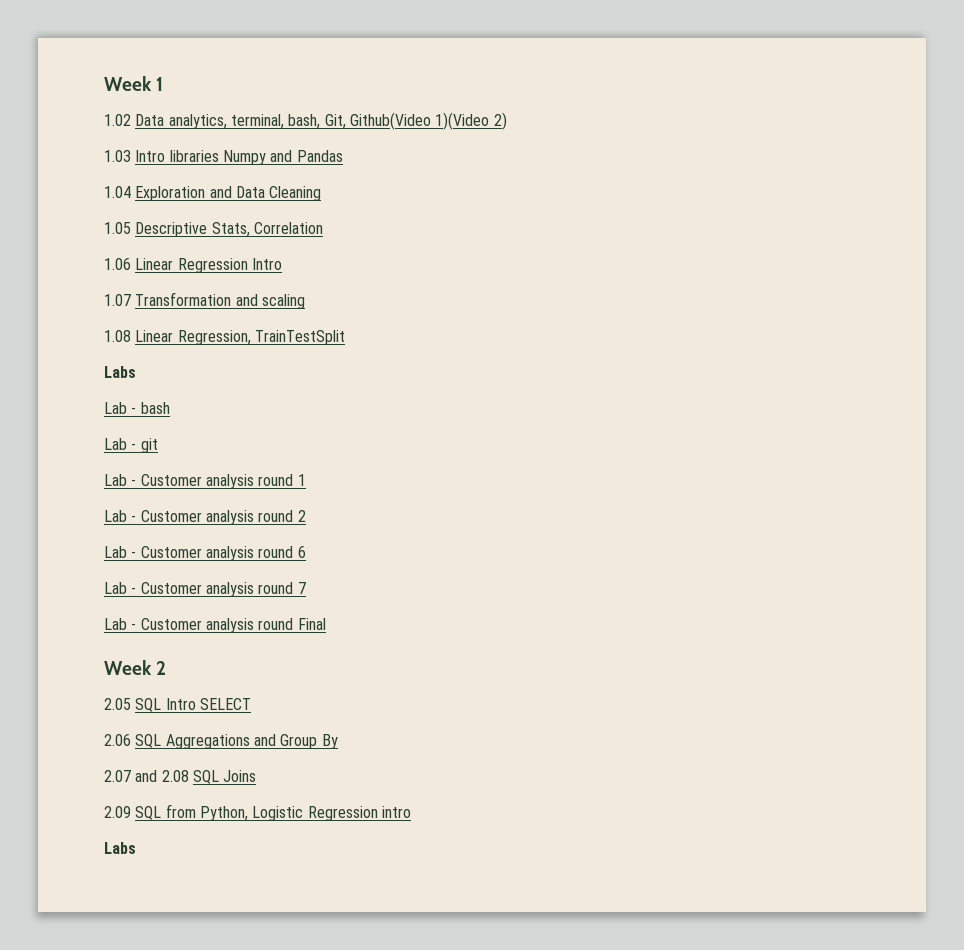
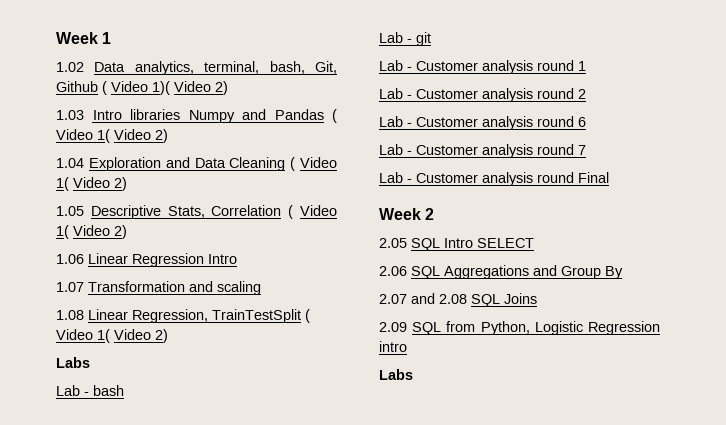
- 1.02 Data analytics, terminal, bash, Git, Github(Video 1)(Video 2)
+ 1.02 Data analytics, terminal, bash, Git, Github ( Video 1)( Video 2)
- 1.03 Intro libraries Numpy and Pandas
+ 1.03 Intro libraries Numpy and Pandas ( Video 1( Video 2)
- 1.04 Exploration and Data Cleaning
+ 1.04 Exploration and Data Cleaning ( Video 1( Video 2)
- 1.05 Descriptive Stats, Correlation
+ 1.05 Descriptive Stats, Correlation ( Video 1( Video 2)
- 1.08 Linear Regression, TrainTestSplit
+ 1.08 Linear Regression, TrainTestSplit ( Video 1( Video 2)

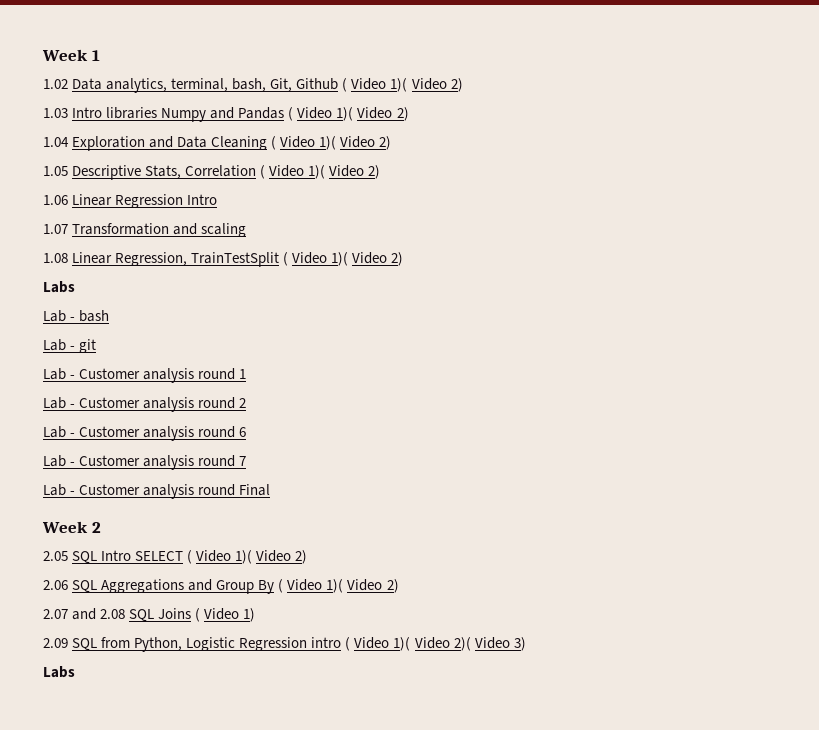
- 1.03 Intro libraries Numpy and Pandas ( Video 1( Video 2)
+ 1.03 Intro libraries Numpy and Pandas ( Video 1)( Video 2)
- 1.04 Exploration and Data Cleaning ( Video 1( Video 2)
+ 1.04 Exploration and Data Cleaning ( Video 1)( Video 2)
- 1.05 Descriptive Stats, Correlation ( Video 1( Video 2)
+ 1.05 Descriptive Stats, Correlation ( Video 1)( Video 2)
- 1.08 Linear Regression, TrainTestSplit ( Video 1( Video 2)
+ 1.08 Linear Regression, TrainTestSplit ( Video 1)( Video 2)
- 2.05 SQL Intro SELECT
+ 2.05 SQL Intro SELECT ( Video 1)( Video 2)
- 2.06 SQL Aggregations and Group By
+ 2.06 SQL Aggregations and Group By ( Video 1)( Video 2)
- 2.07 and 2.08 SQL Joins
+ 2.07 and 2.08 SQL Joins ( Video 1)
- 2.09 SQL from Python, Logistic Regression intro
+ 2.09 SQL from Python, Logistic Regression intro ( Video 1)( Video 2)( Video 3)

